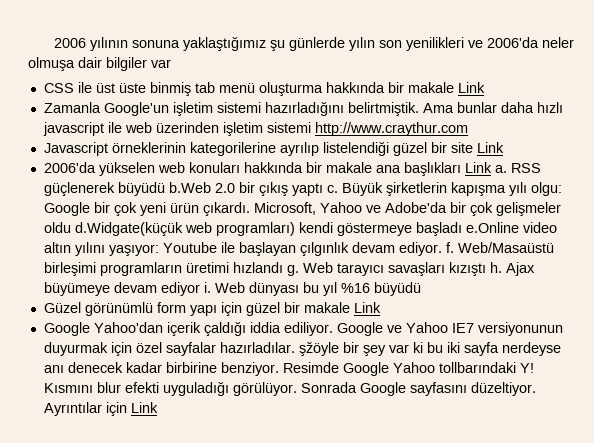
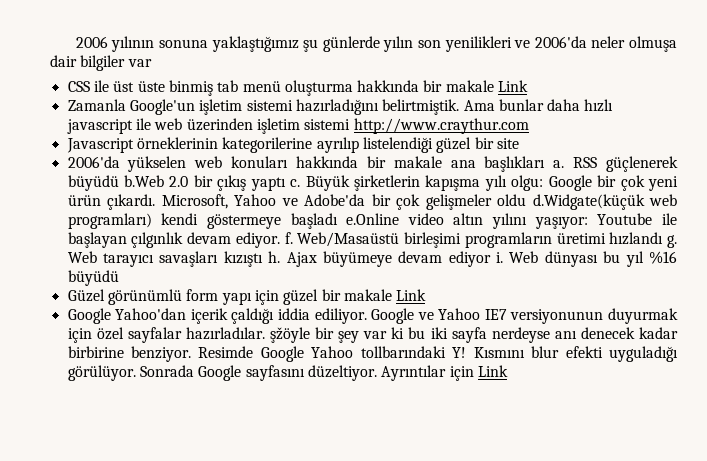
- Javascript örneklerinin kategorilerine ayrılıp listelendiği güzel bir site Link
+ Javascript örneklerinin kategorilerine ayrılıp listelendiği güzel bir site
- 2006'da yükselen web konuları hakkında bir makale ana başlıkları Link a.
+ 2006'da yükselen web konuları hakkında bir makale ana başlıkları a.

